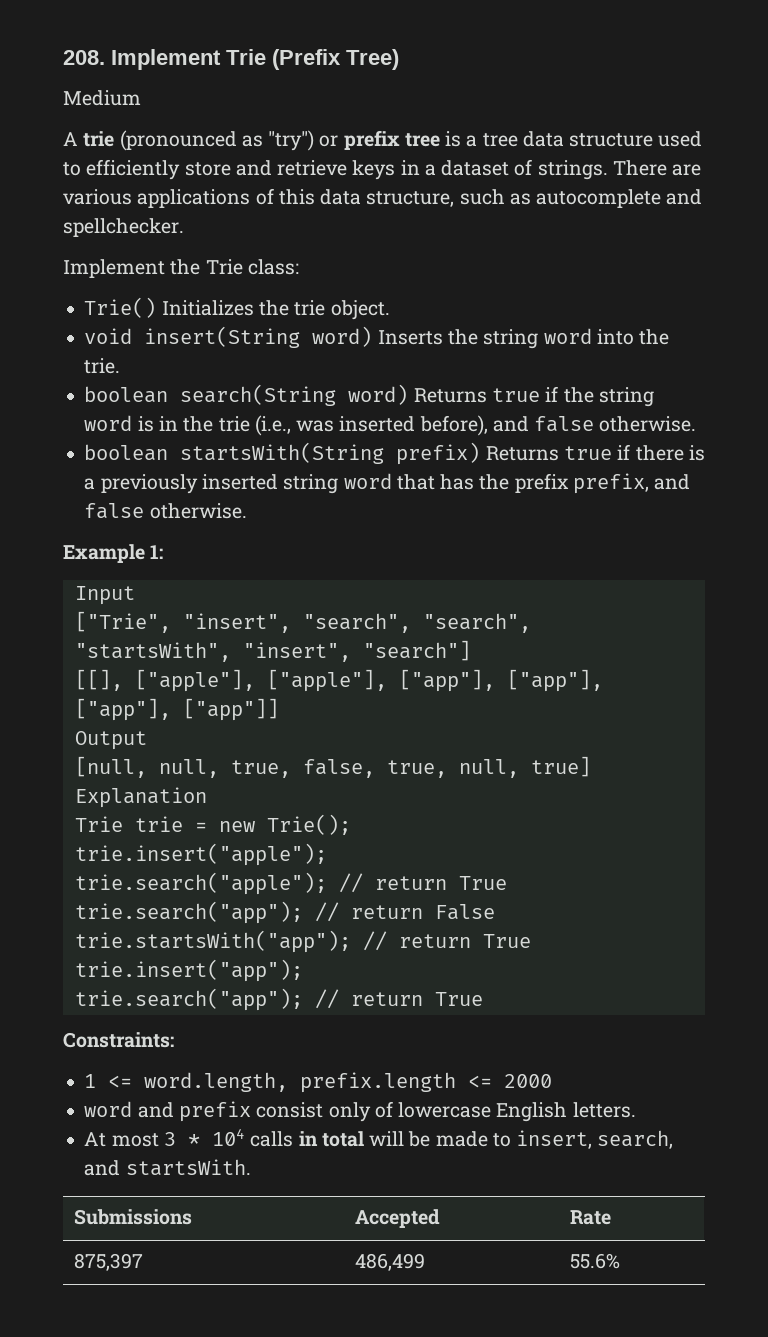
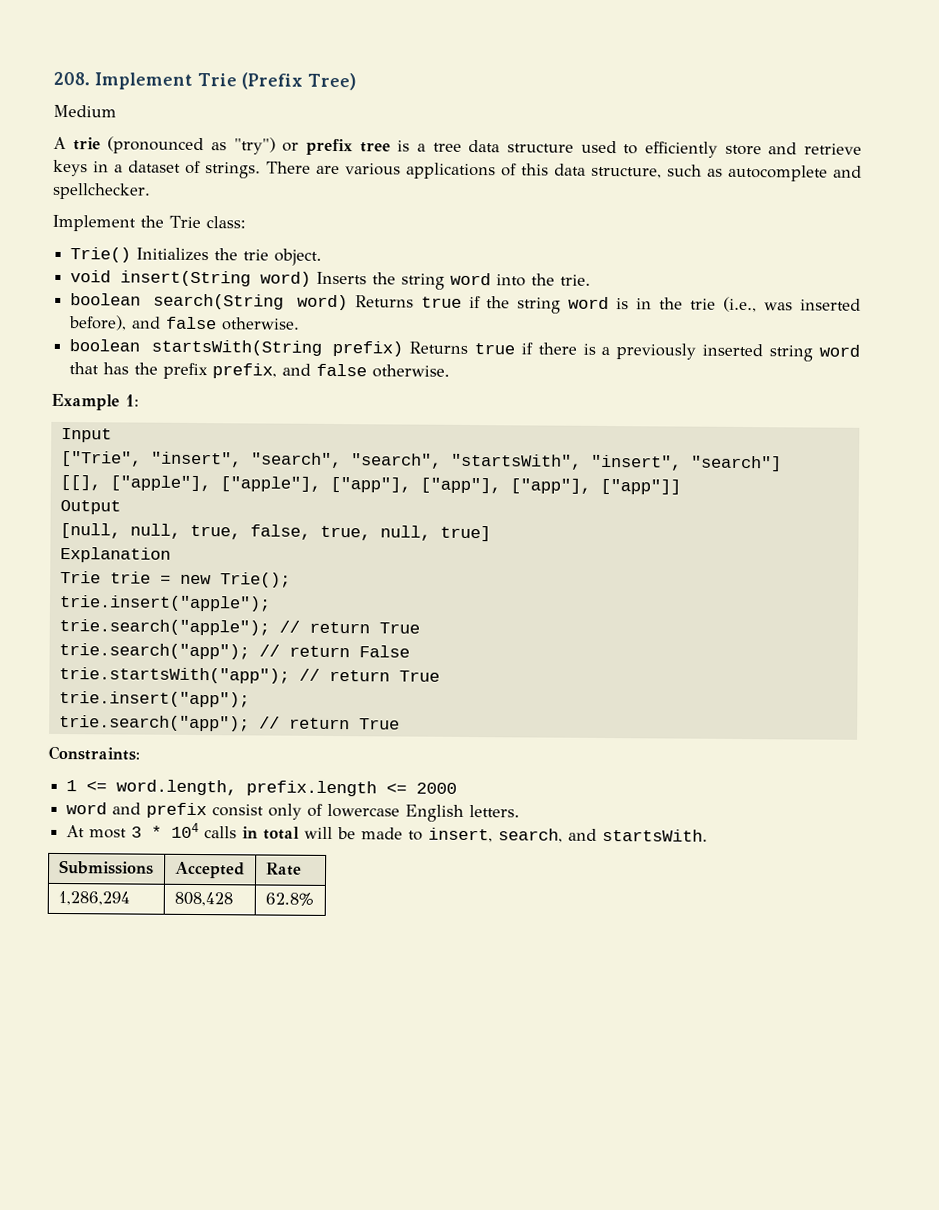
- 875,397 | 486,499 | 55.6%
+ 1,286,294 | 808,428 | 62.8%

